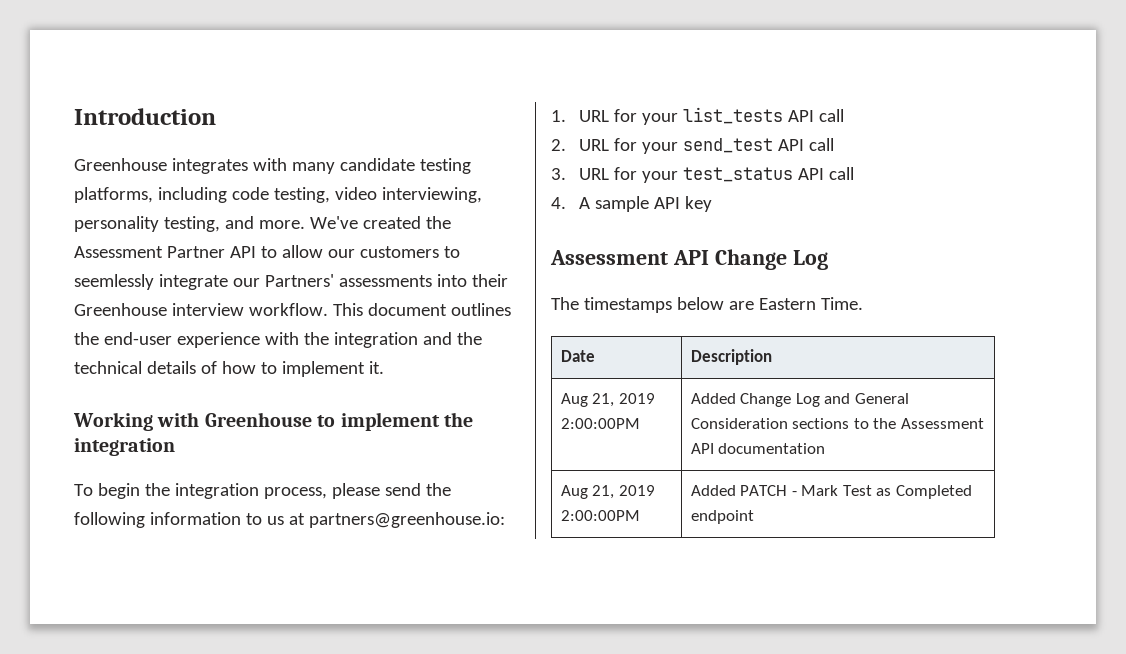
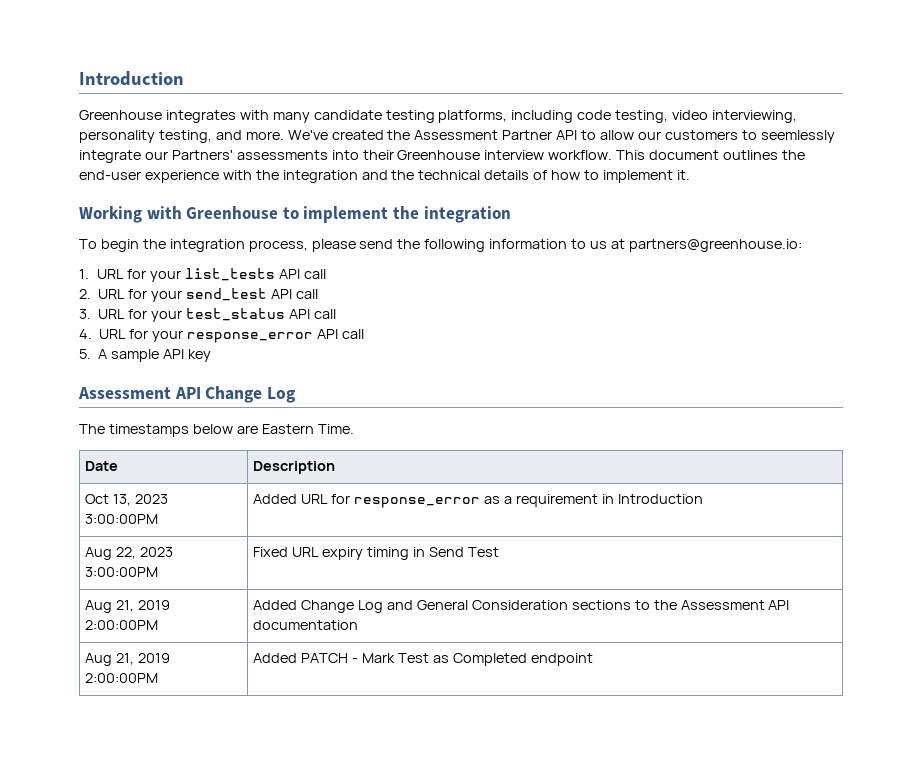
- 4. A sample API key
+ 4. URL for your response_error API call
+ 5. A sample API key
+ Oct 13, 2023 3:00:00PM | Added URL for response_error as a requirement in Introduction
+ Aug 22, 2023 3:00:00PM | Fixed URL expiry timing in Send Test

